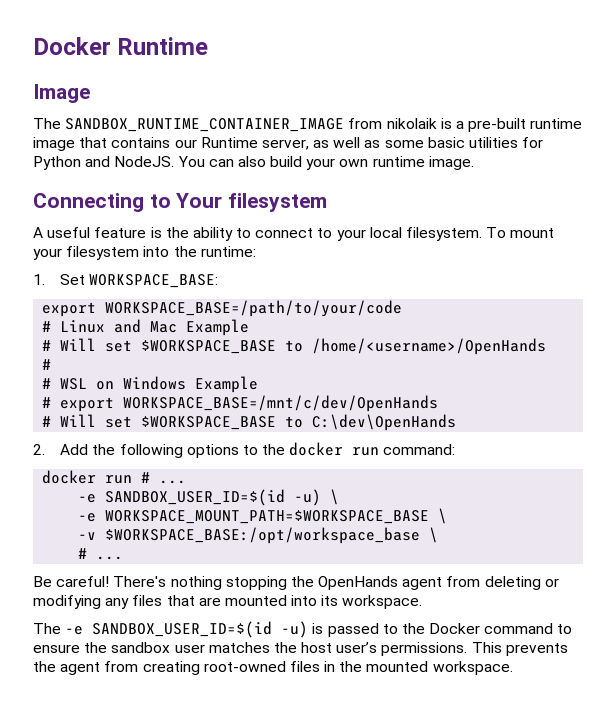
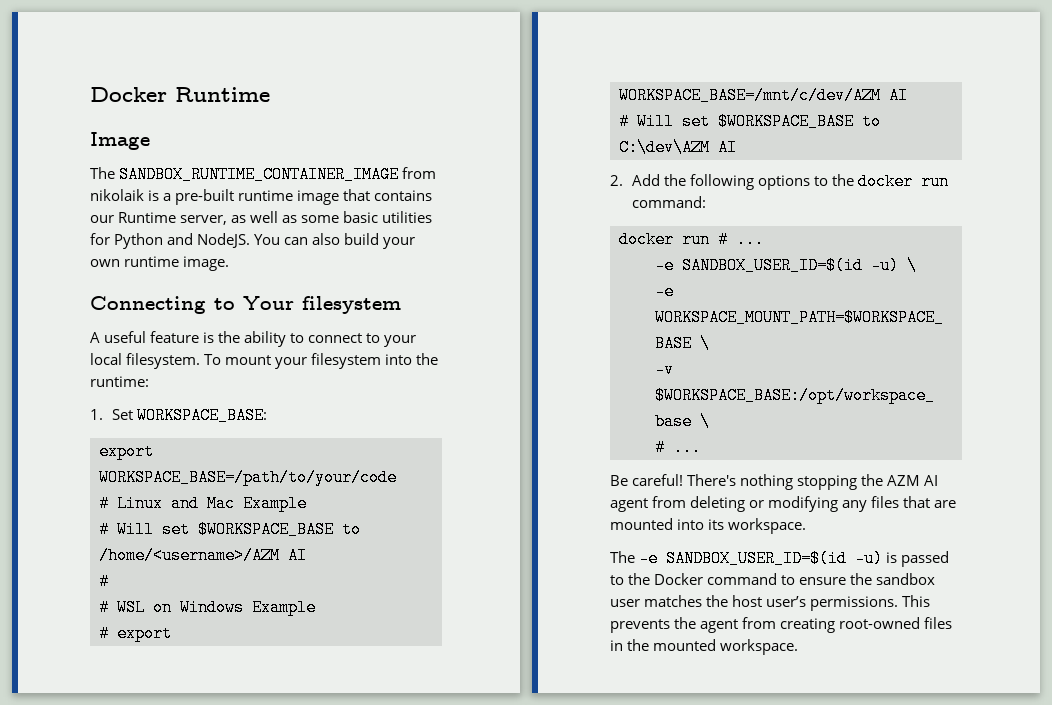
- # Will set $WORKSPACE_BASE to /home/<username>/OpenHands
+ # Will set $WORKSPACE_BASE to /home/<username>/AZM AI
- # export WORKSPACE_BASE=/mnt/c/dev/OpenHands
- # Will set $WORKSPACE_BASE to C:\dev\OpenHands
+ # export WORKSPACE_BASE=/mnt/c/dev/AZM AI
+ # Will set $WORKSPACE_BASE to C:\dev\AZM AI
- There's nothing stopping the OpenHands agent from deleting or modifying any files that are mounted into its workspace.
+ There's nothing stopping the AZM AI agent from deleting or modifying any files that are mounted into its workspace.

